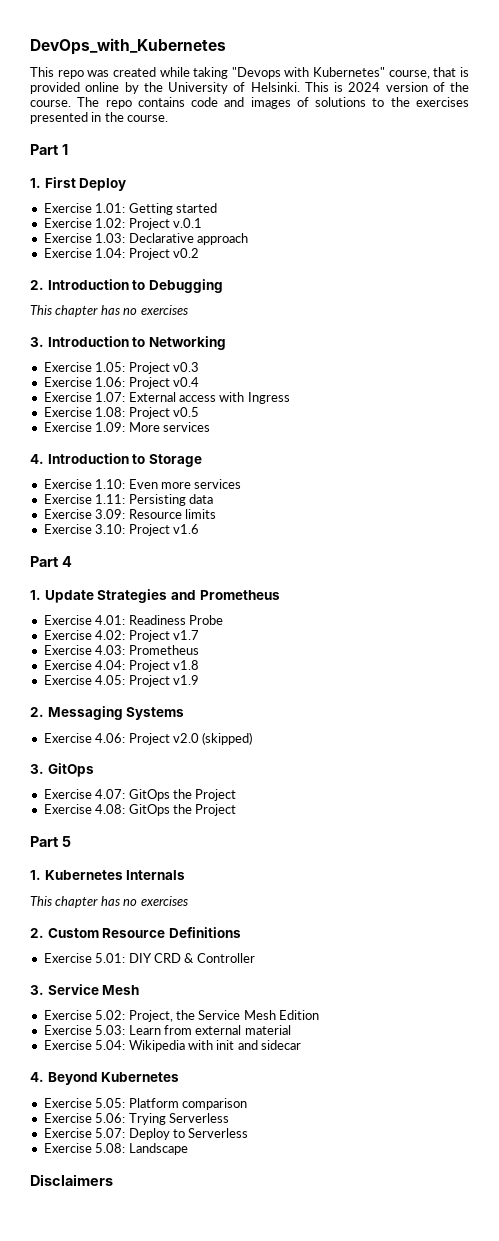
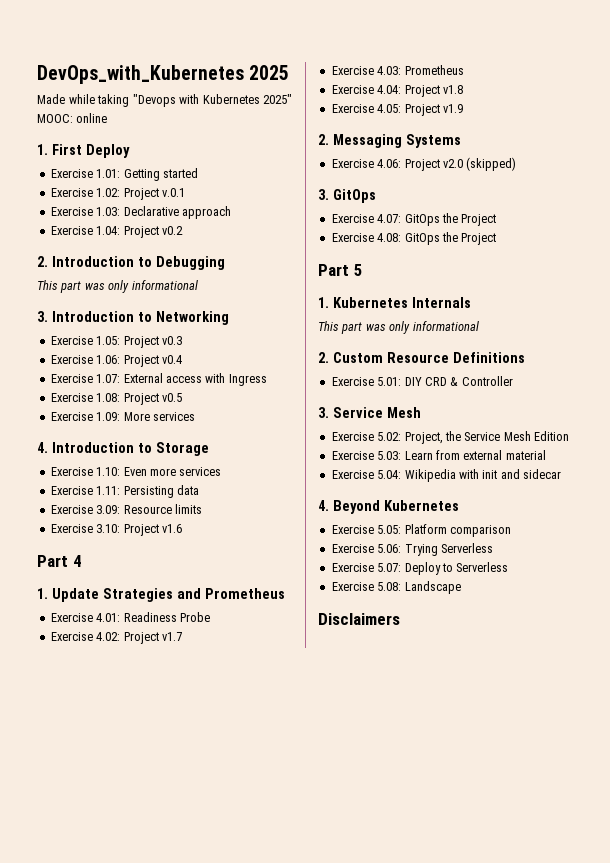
- DevOps_with_Kubernetes
- This repo was created while taking "Devops with Kubernetes" course, that is provided online by the University of Helsinki. This is 2024 version of the course. The repo contains code and images of solutions to the exercises presented in the course.
- Part 1
+ DevOps_with_Kubernetes 2025
+ Made while taking "Devops with Kubernetes 2025" MOOC: online
  2. Introduction to Debugging
- This chapter has no exercises
+ This part was only informational
  1. Kubernetes Internals
- This chapter has no exercises
+ This part was only informational

